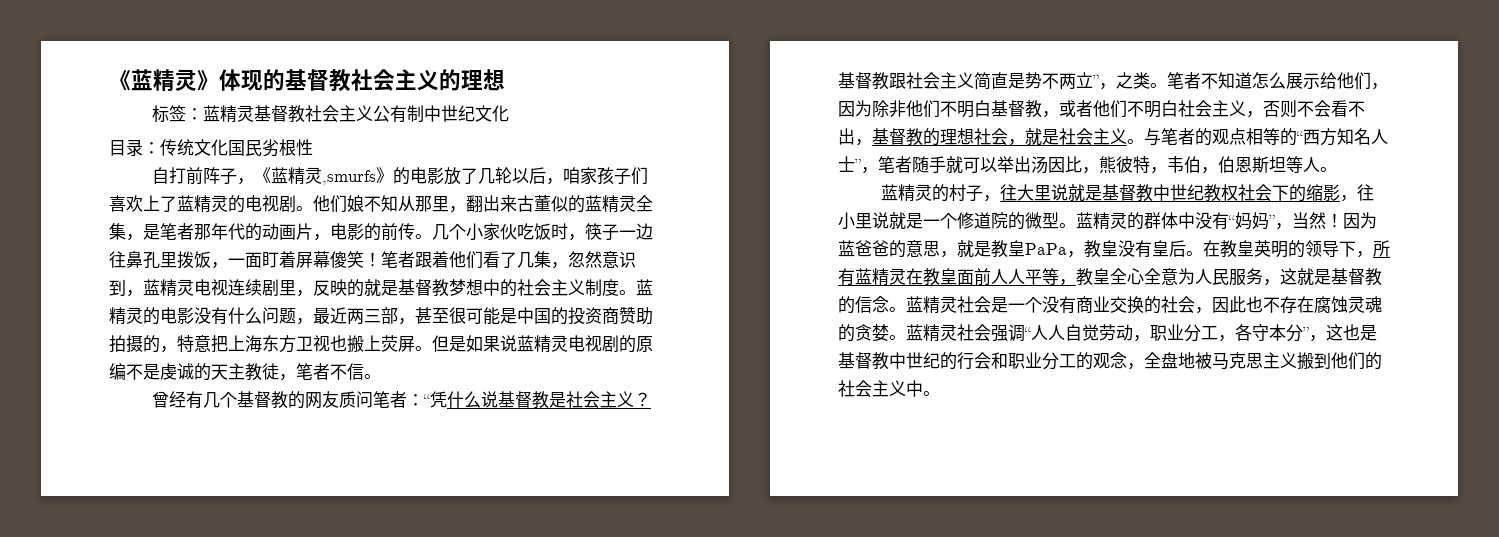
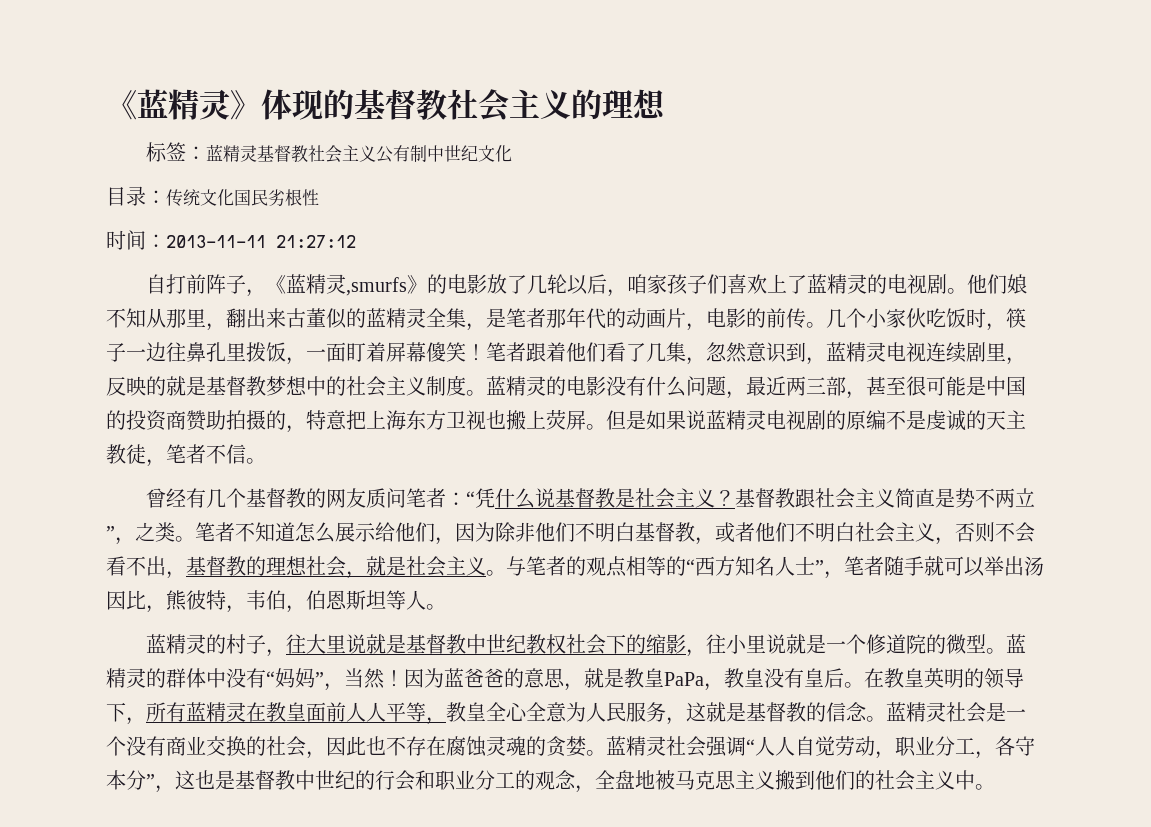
+ 时间：2013-11-11 21:27:12

